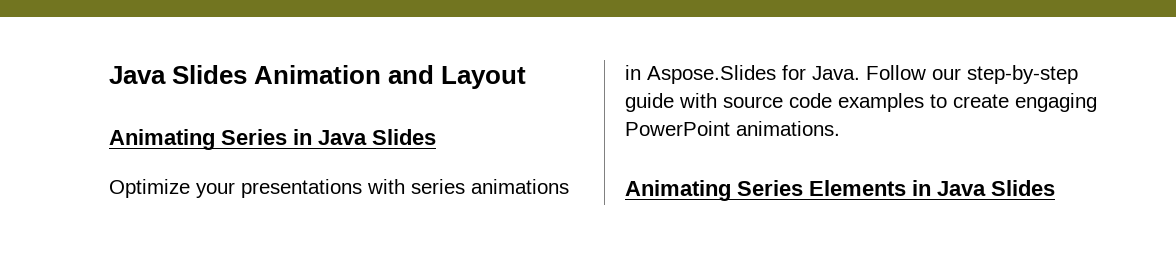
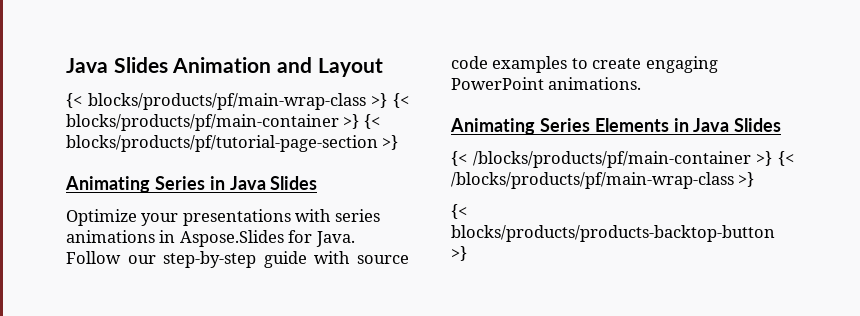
+ {< blocks/products/pf/main-wrap-class >} {< blocks/products/pf/main-container >} {< blocks/products/pf/tutorial-page-section >}
+ {< /blocks/products/pf/main-container >} {< /blocks/products/pf/main-wrap-class >}
+ {< blocks/products/products-backtop-button >}

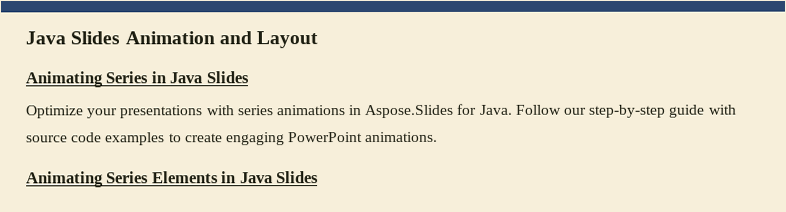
- {< blocks/products/pf/main-wrap-class >} {< blocks/products/pf/main-container >} {< blocks/products/pf/tutorial-page-section >}
- {< /blocks/products/pf/main-container >} {< /blocks/products/pf/main-wrap-class >}
- {< blocks/products/products-backtop-button >}

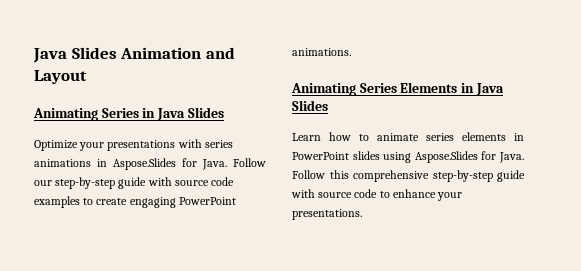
+ Learn how to animate series elements in PowerPoint slides using Aspose.Slides for Java. Follow this comprehensive step-by-step guide with source code to enhance your presentations.

